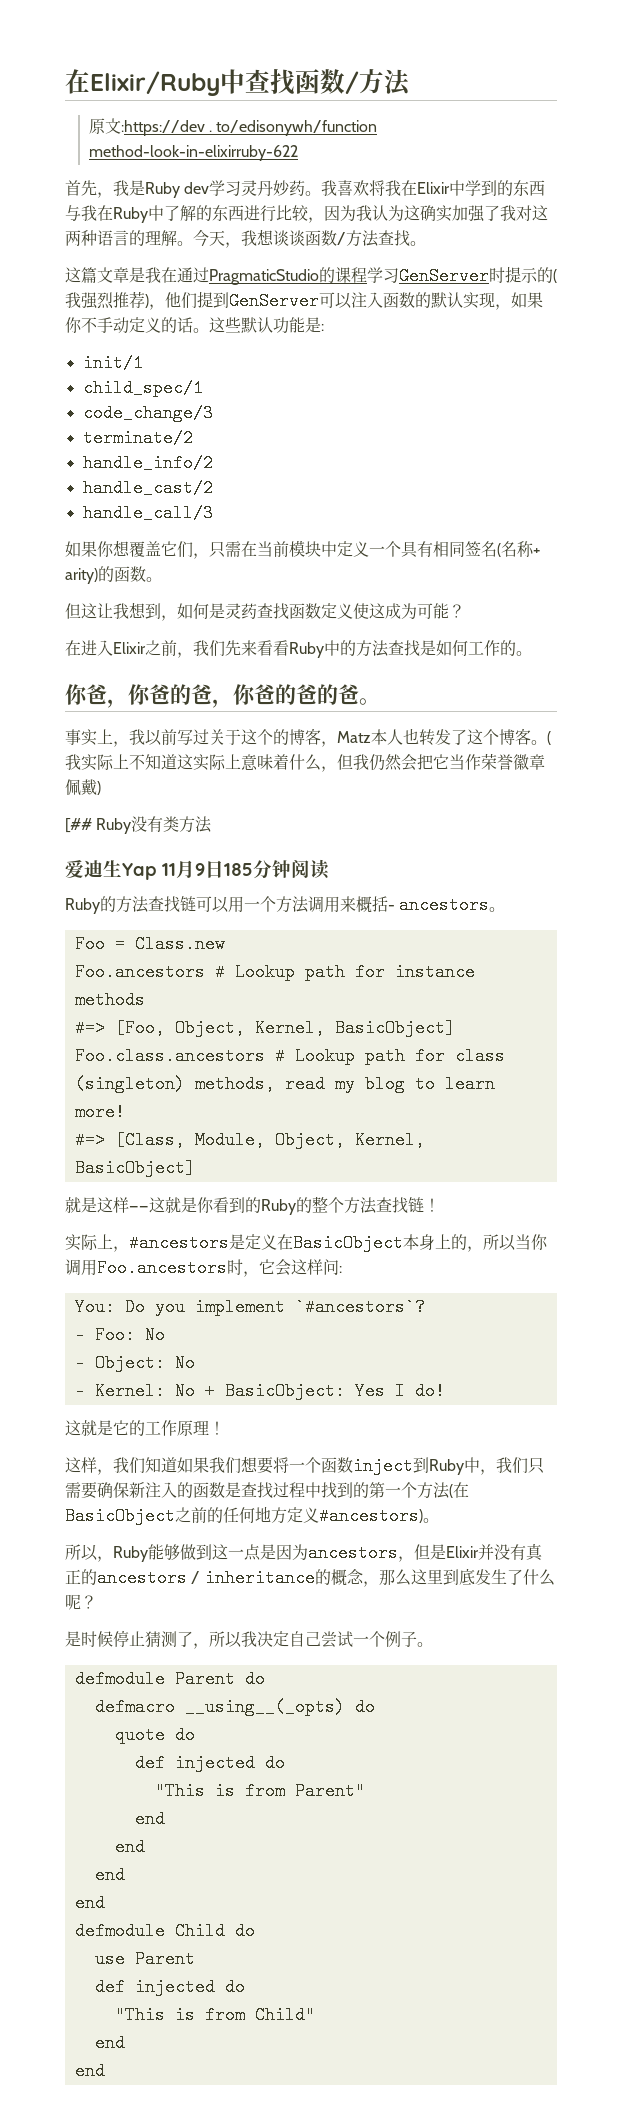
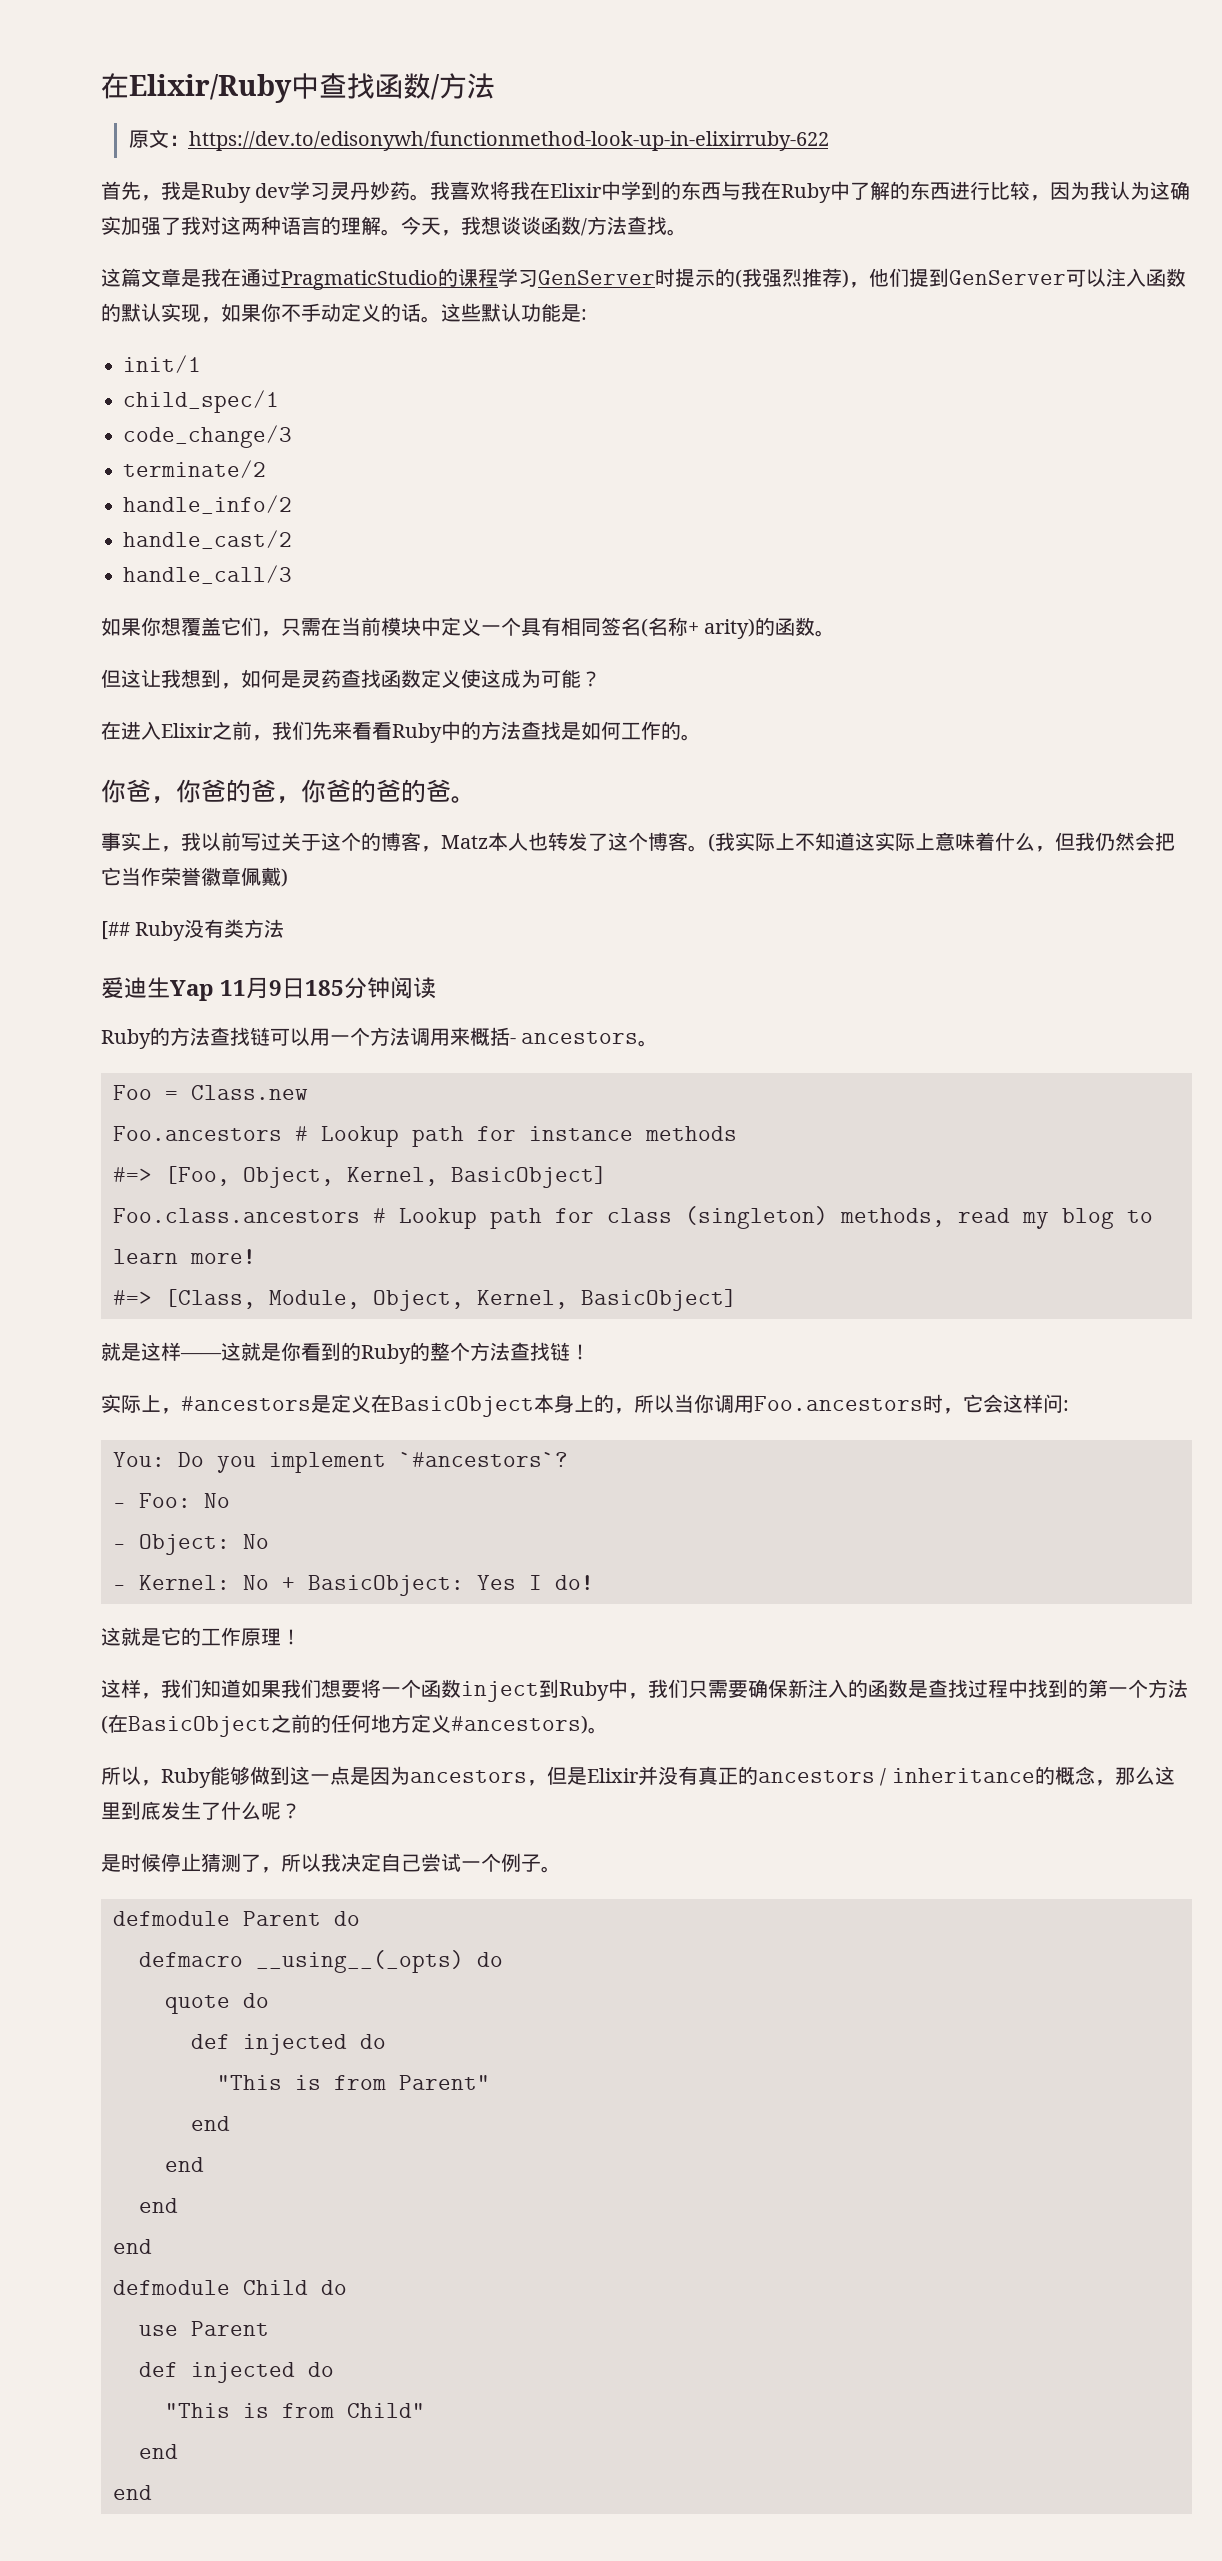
- 原文:https://dev . to/edisonywh/function method-look-in-elixirruby-622
+ 原文：https://dev.to/edisonywh/functionmethod-look-up-in-elixirruby-622

